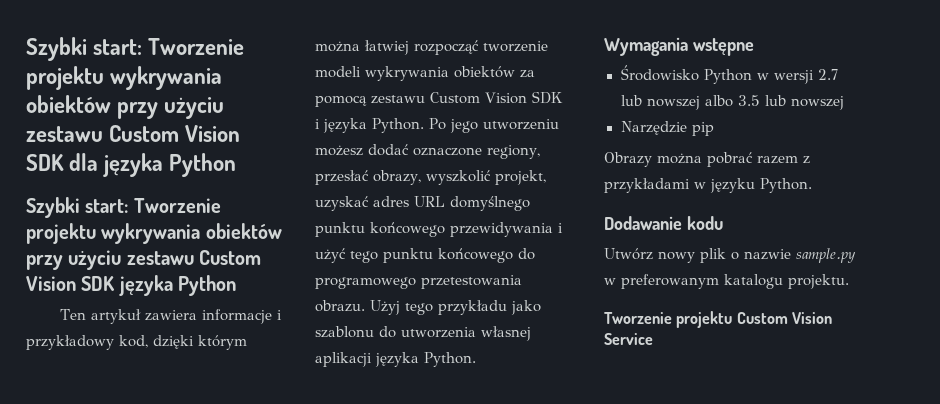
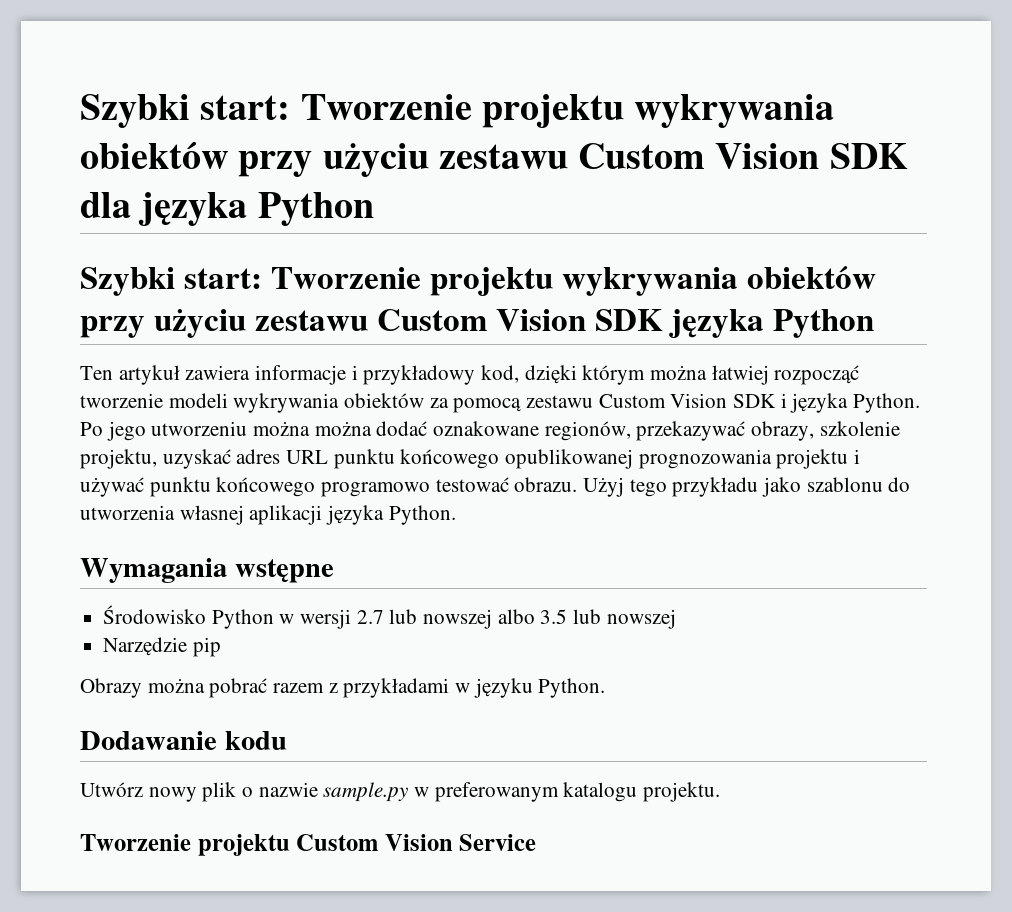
- Po jego utworzeniu możesz dodać oznaczone regiony, przesłać obrazy, wyszkolić projekt, uzyskać adres URL domyślnego punktu końcowego przewidywania i użyć tego punktu końcowego do programowego przetestowania obrazu.
+ Po jego utworzeniu można można dodać oznakowane regionów, przekazywać obrazy, szkolenie projektu, uzyskać adres URL punktu końcowego opublikowanej prognozowania projektu i używać punktu końcowego programowo testować obrazu.

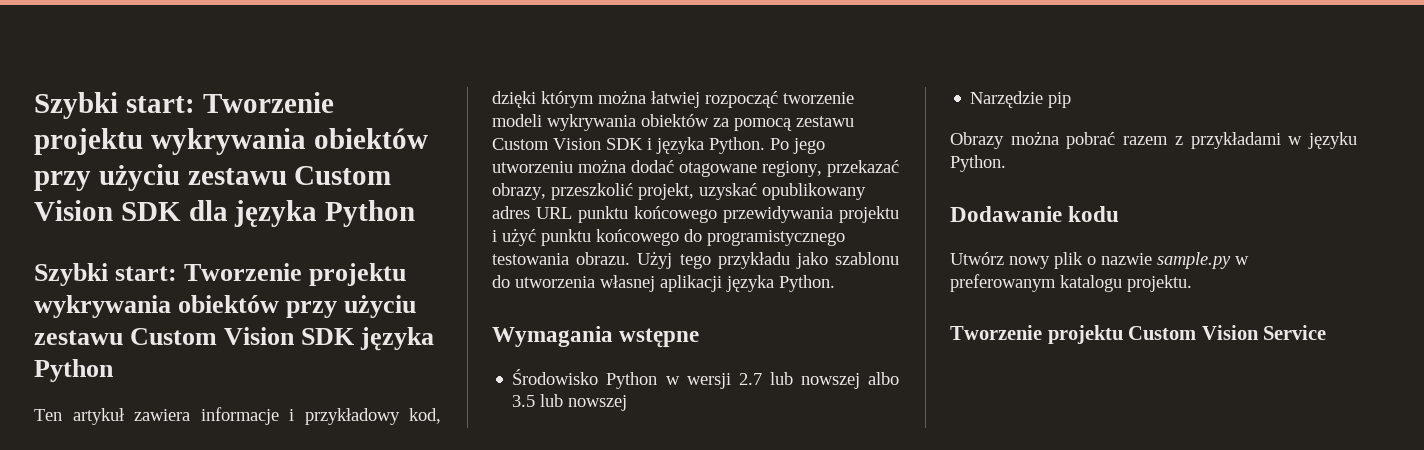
- Po jego utworzeniu można można dodać oznakowane regionów, przekazywać obrazy, szkolenie projektu, uzyskać adres URL punktu końcowego opublikowanej prognozowania projektu i używać punktu końcowego programowo testować obrazu.
+ Po jego utworzeniu można dodać otagowane regiony, przekazać obrazy, przeszkolić projekt, uzyskać opublikowany adres URL punktu końcowego przewidywania projektu i użyć punktu końcowego do programistycznego testowania obrazu.

